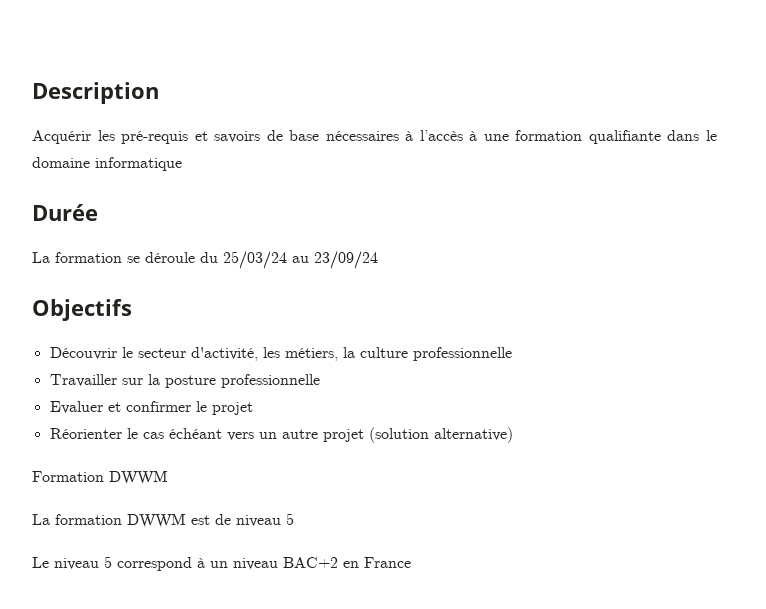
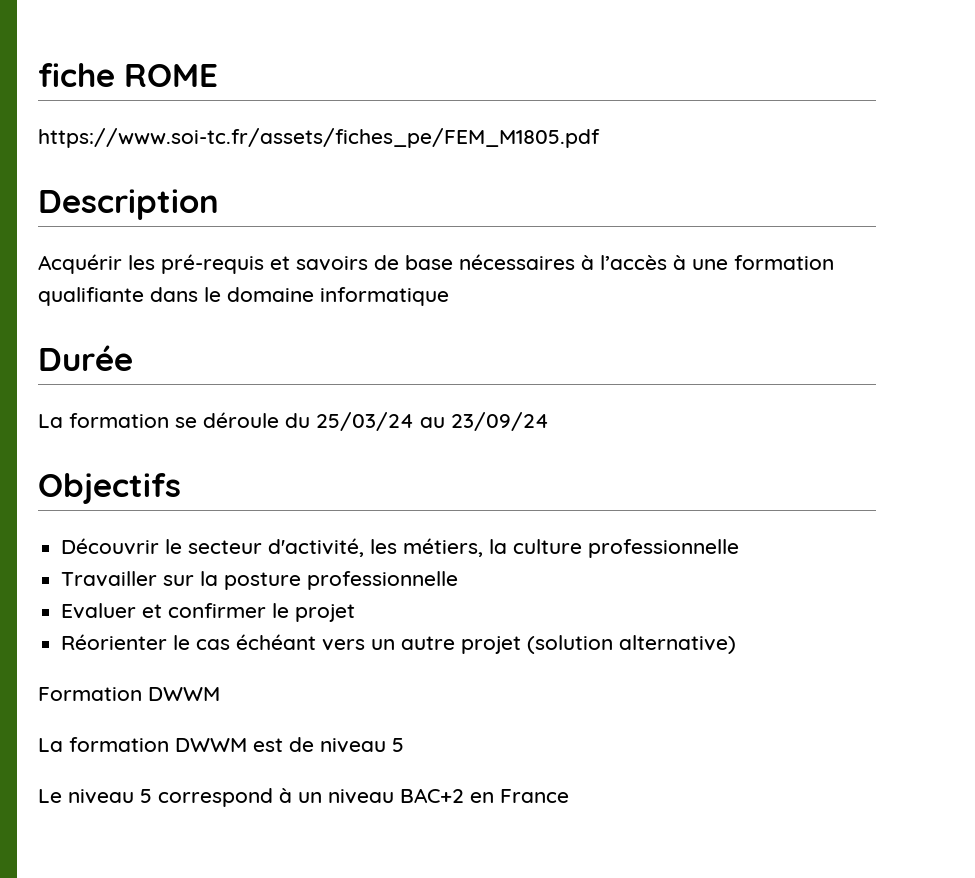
+ fiche ROME
+ https://www.soi-tc.fr/assets/fiches_pe/FEM_M1805.pdf

